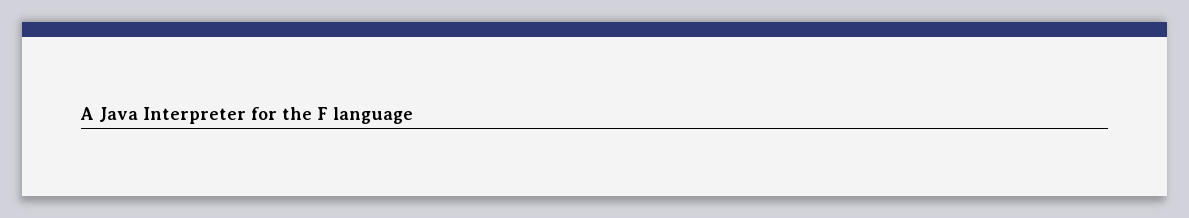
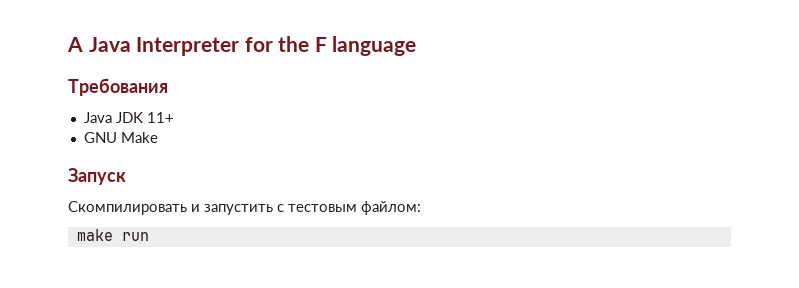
+ Требования
+ Java JDK 11+
+ GNU Make
+ Запуск
+ Скомпилировать и запустить с тестовым файлом:
+ make run

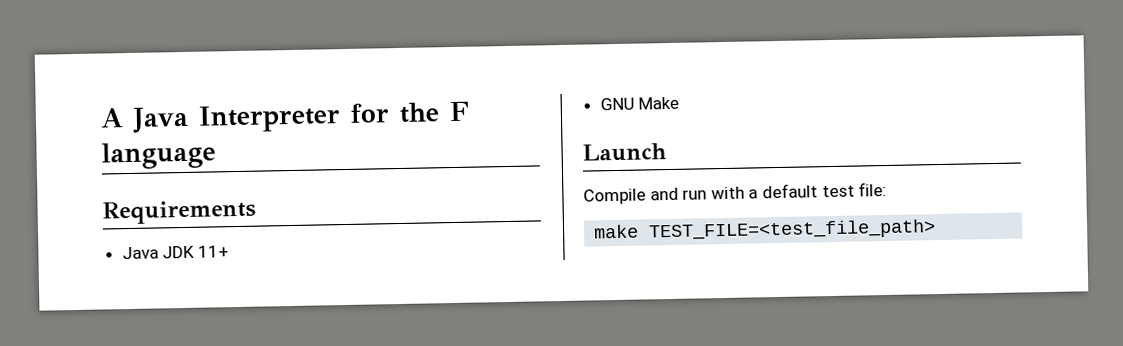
- Требования
+ Requirements
- Запуск
- Скомпилировать и запустить с тестовым файлом:
+ Launch
+ Compile and run with a default test file:
- make run
+ make TEST_FILE=<test_file_path>

